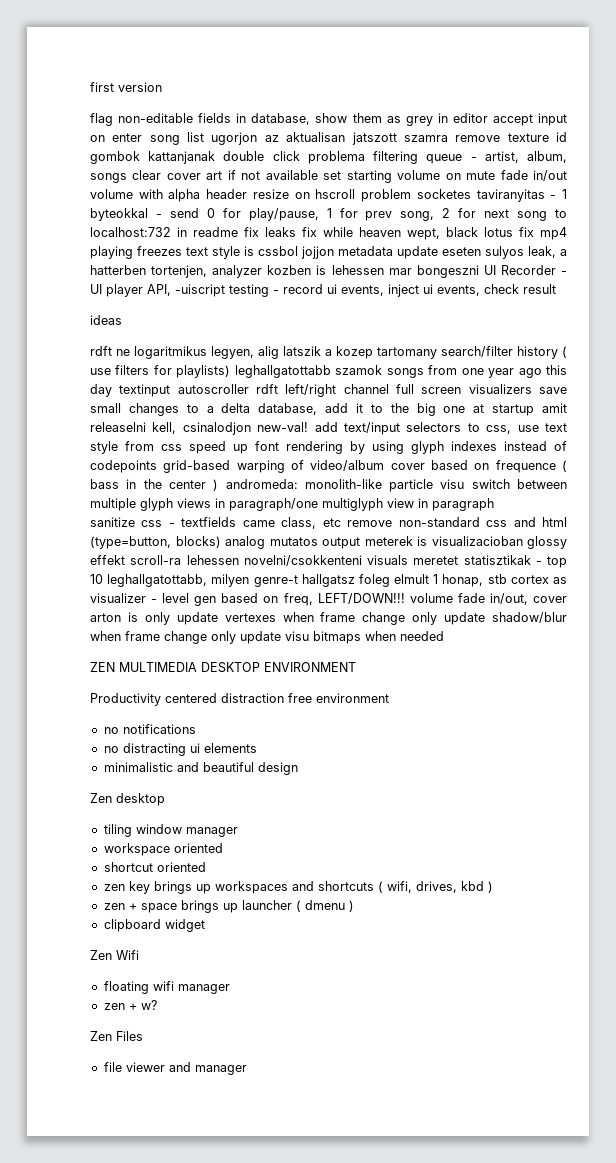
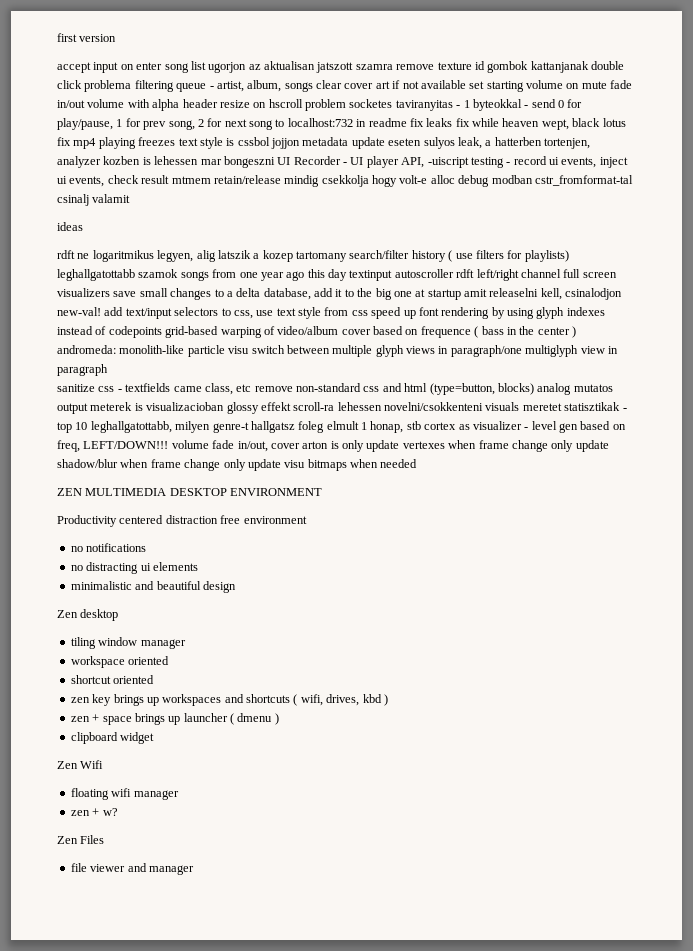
- flag non-editable fields in database, show them as grey in editor accept input on enter song list ugorjon az aktualisan jatszott szamra remove texture id gombok kattanjanak double click problema filtering queue - artist, album, songs clear cover art if not available set starting volume on mute fade in/out volume with alpha header resize on hscroll problem socketes taviranyitas - 1 byteokkal - send 0 for play/pause, 1 for prev song, 2 for next song to localhost:732 in readme fix leaks fix while heaven wept, black lotus fix mp4 playing freezes text style is cssbol jojjon metadata update eseten sulyos leak, a hatterben tortenjen, analyzer kozben is lehessen mar bongeszni UI Recorder - UI player API, -uiscript testing - record ui events, inject ui events, check result
+ accept input on enter song list ugorjon az aktualisan jatszott szamra remove texture id gombok kattanjanak double click problema filtering queue - artist, album, songs clear cover art if not available set starting volume on mute fade in/out volume with alpha header resize on hscroll problem socketes taviranyitas - 1 byteokkal - send 0 for play/pause, 1 for prev song, 2 for next song to localhost:732 in readme fix leaks fix while heaven wept, black lotus fix mp4 playing freezes text style is cssbol jojjon metadata update eseten sulyos leak, a hatterben tortenjen, analyzer kozben is lehessen mar bongeszni UI Recorder - UI player API, -uiscript testing - record ui events, inject ui events, check result mtmem retain/release mindig csekkolja hogy volt-e alloc debug modban cstr_fromformat-tal csinalj valamit

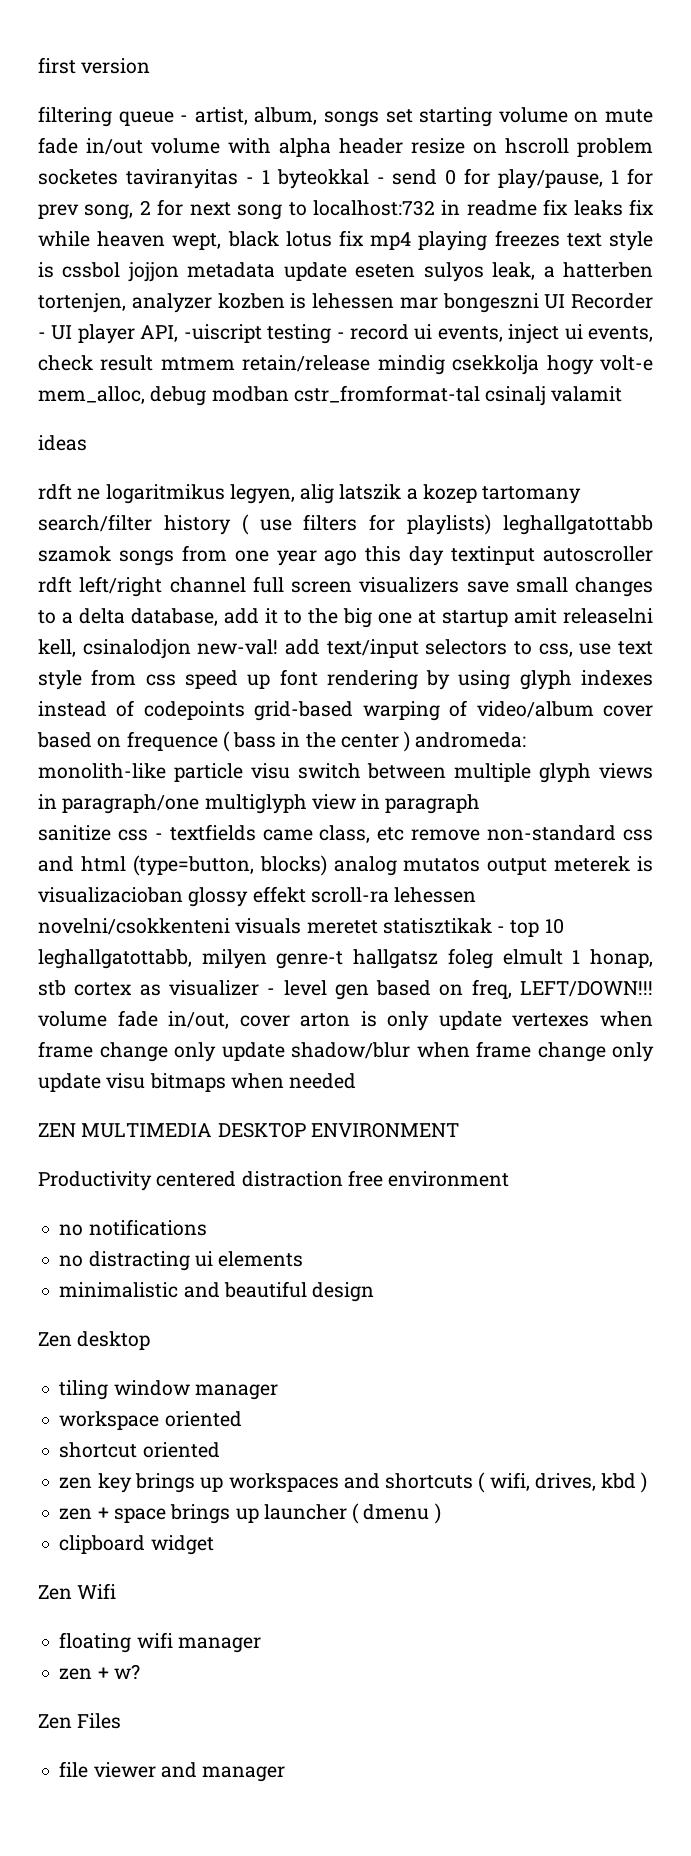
- accept input on enter song list ugorjon az aktualisan jatszott szamra remove texture id gombok kattanjanak double click problema filtering queue - artist, album, songs clear cover art if not available set starting volume on mute fade in/out volume with alpha header resize on hscroll problem socketes taviranyitas - 1 byteokkal - send 0 for play/pause, 1 for prev song, 2 for next song to localhost:732 in readme fix leaks fix while heaven wept, black lotus fix mp4 playing freezes text style is cssbol jojjon metadata update eseten sulyos leak, a hatterben tortenjen, analyzer kozben is lehessen mar bongeszni UI Recorder - UI player API, -uiscript testing - record ui events, inject ui events, check result mtmem retain/release mindig csekkolja hogy volt-e alloc debug modban cstr_fromformat-tal csinalj valamit
+ filtering queue - artist, album, songs set starting volume on mute fade in/out volume with alpha header resize on hscroll problem socketes taviranyitas - 1 byteokkal - send 0 for play/pause, 1 for prev song, 2 for next song to localhost:732 in readme fix leaks fix while heaven wept, black lotus fix mp4 playing freezes text style is cssbol jojjon metadata update eseten sulyos leak, a hatterben tortenjen, analyzer kozben is lehessen mar bongeszni UI Recorder - UI player API, -uiscript testing - record ui events, inject ui events, check result mtmem retain/release mindig csekkolja hogy volt-e mem_alloc, debug modban cstr_fromformat-tal csinalj valamit

